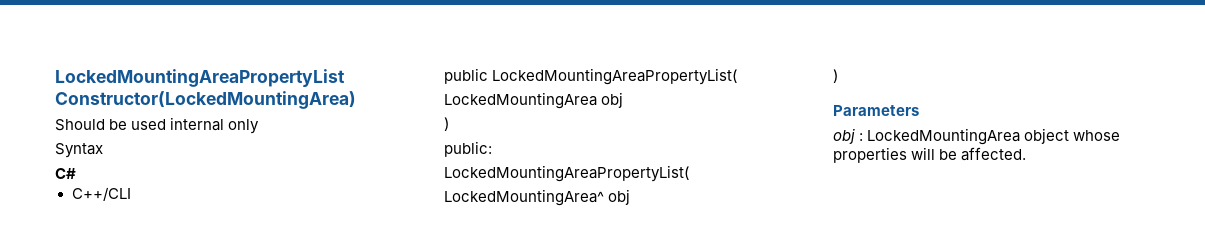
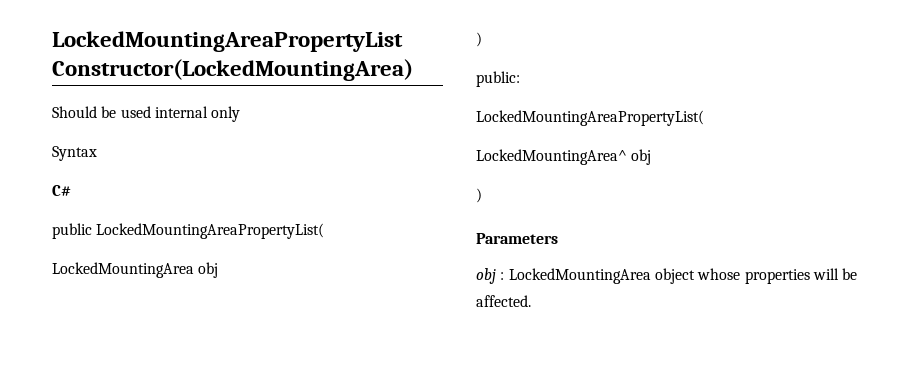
- C++/CLI

